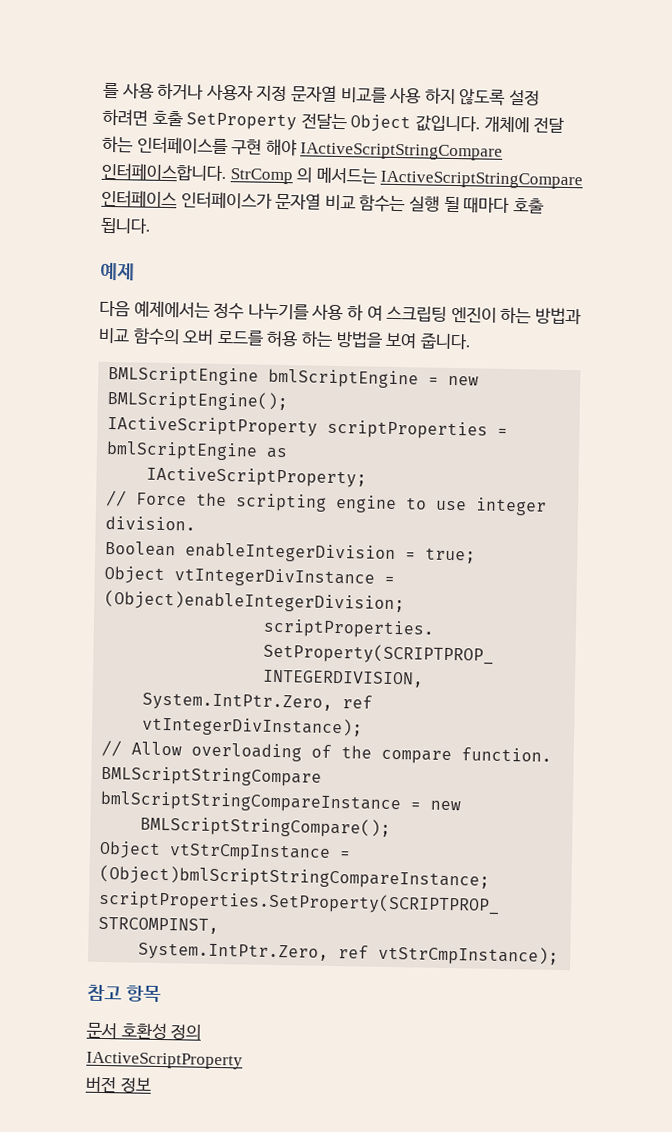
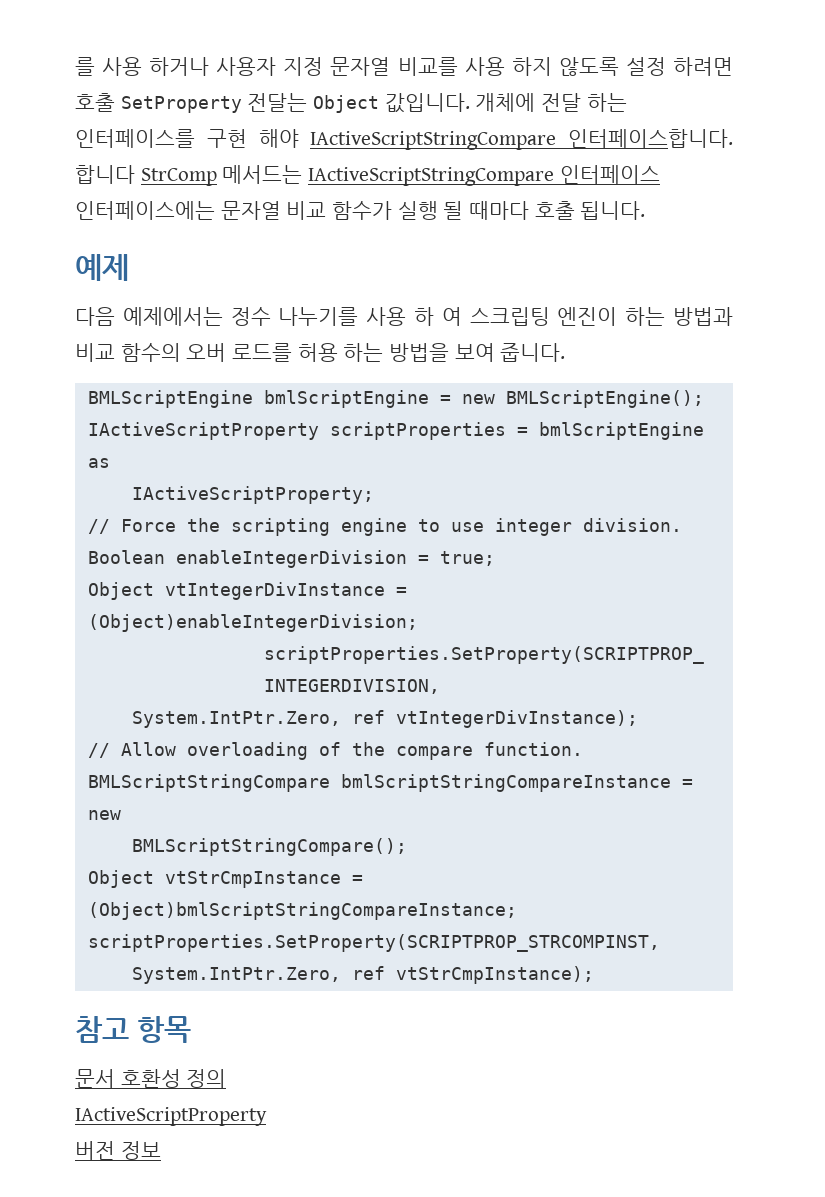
- StrComp 의 메서드는 IActiveScriptStringCompare 인터페이스 인터페이스가 문자열 비교 함수는 실행 될 때마다 호출 됩니다.
+ 합니다 StrComp 메서드는 IActiveScriptStringCompare 인터페이스 인터페이스에는 문자열 비교 함수가 실행 될 때마다 호출 됩니다.

